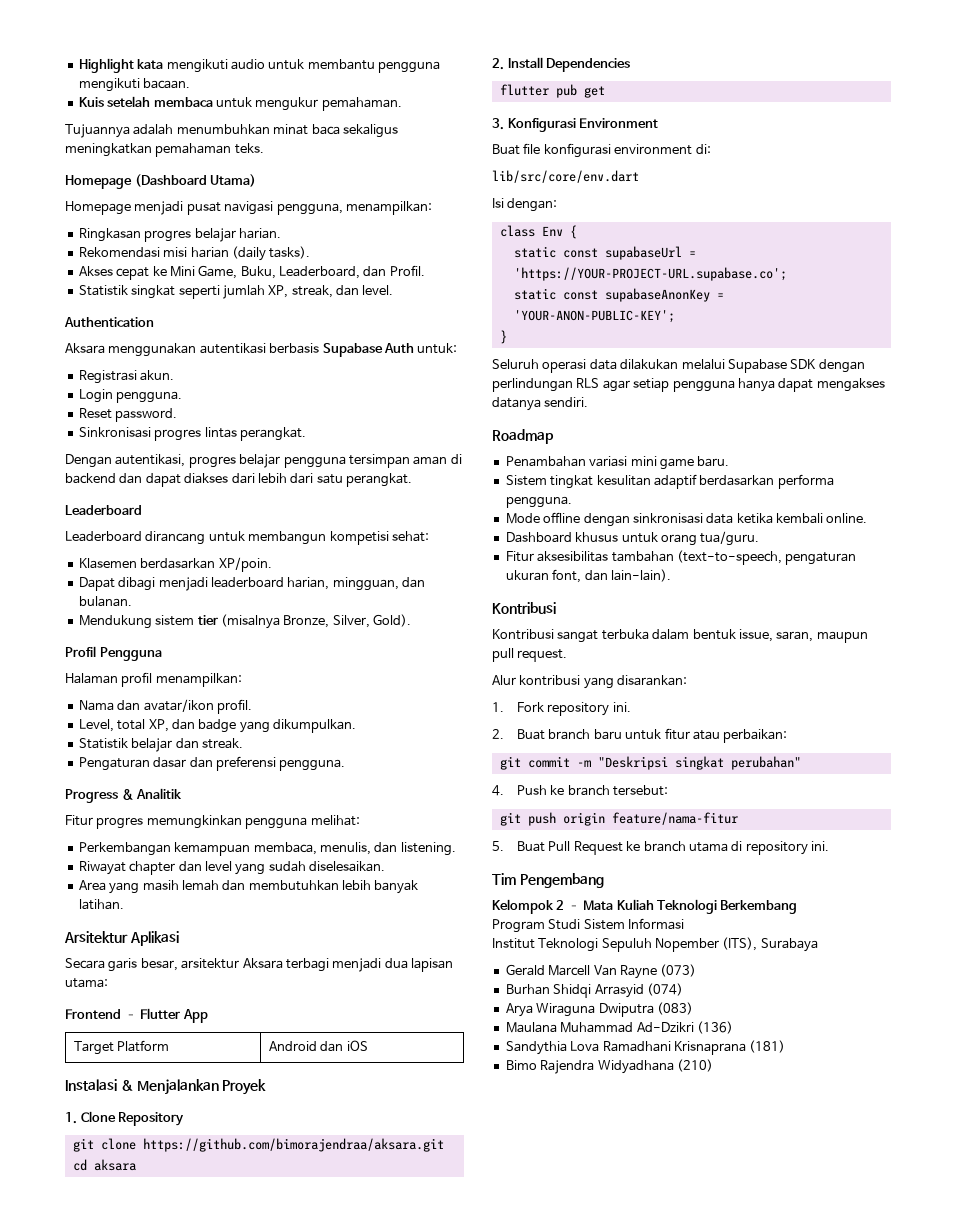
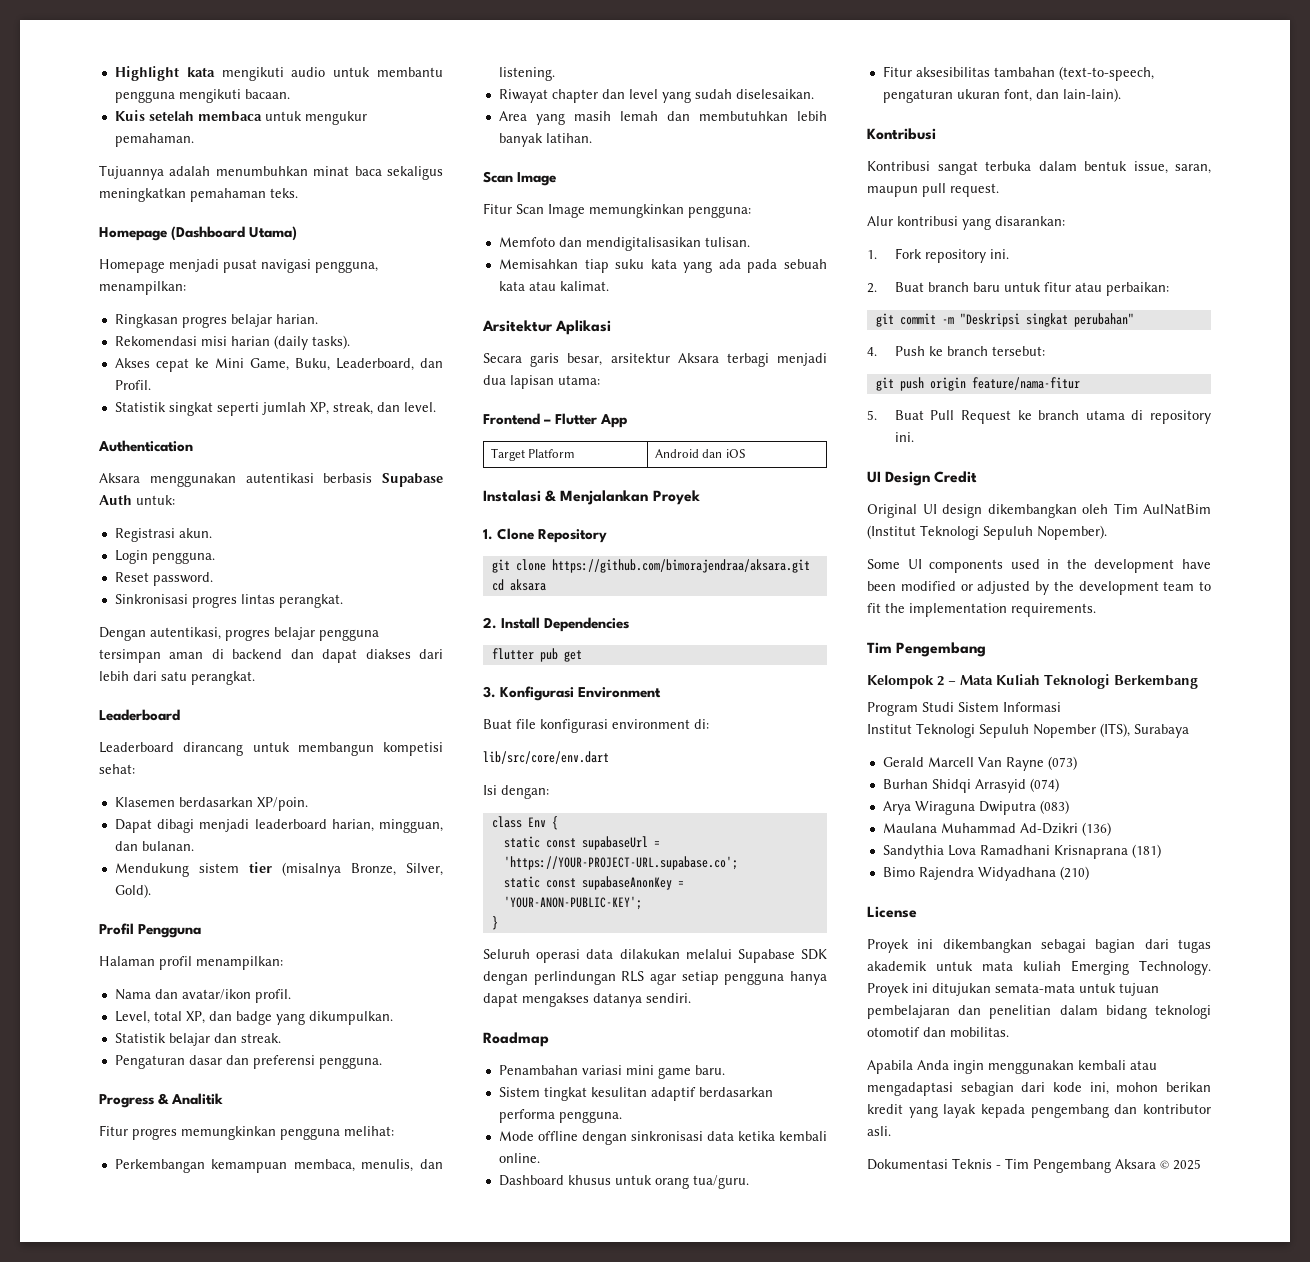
  Area yang masih lemah dan membutuhkan lebih banyak latihan.
+ Scan Image
+ Fitur Scan Image memungkinkan pengguna:
+ Memfoto dan mendigitalisasikan tulisan.
+ Memisahkan tiap suku kata yang ada pada sebuah kata atau kalimat.
+ UI Design Credit
+ Original UI design dikembangkan oleh Tim AulNatBim (Institut Teknologi Sepuluh Nopember).
+ Some UI components used in the development have been modified or adjusted by the development team to fit the implementation requirements.
+ License
+ Proyek ini dikembangkan sebagai bagian dari tugas akademik untuk mata kuliah Emerging Technology. Proyek ini ditujukan semata-mata untuk tujuan pembelajaran dan penelitian dalam bidang teknologi otomotif dan mobilitas.
+ Apabila Anda ingin menggunakan kembali atau mengadaptasi sebagian dari kode ini, mohon berikan kredit yang layak kepada pengembang dan kontributor asli.
+ Dokumentasi Teknis - Tim Pengembang Aksara © 2025

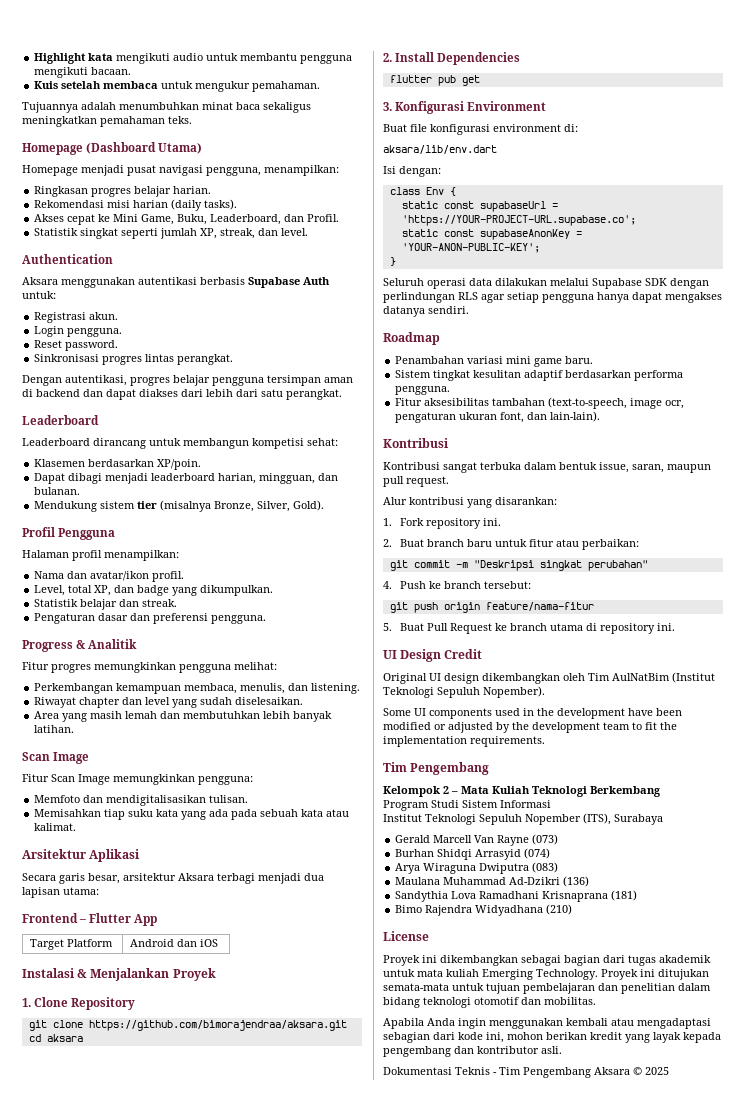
- lib/src/core/env.dart
+ aksara/lib/env.dart
- Mode offline dengan sinkronisasi data ketika kembali online.
- Dashboard khusus untuk orang tua/guru.
- Fitur aksesibilitas tambahan (text-to-speech, pengaturan ukuran font, dan lain-lain).
+ Fitur aksesibilitas tambahan (text-to-speech, image ocr, pengaturan ukuran font, dan lain-lain).

